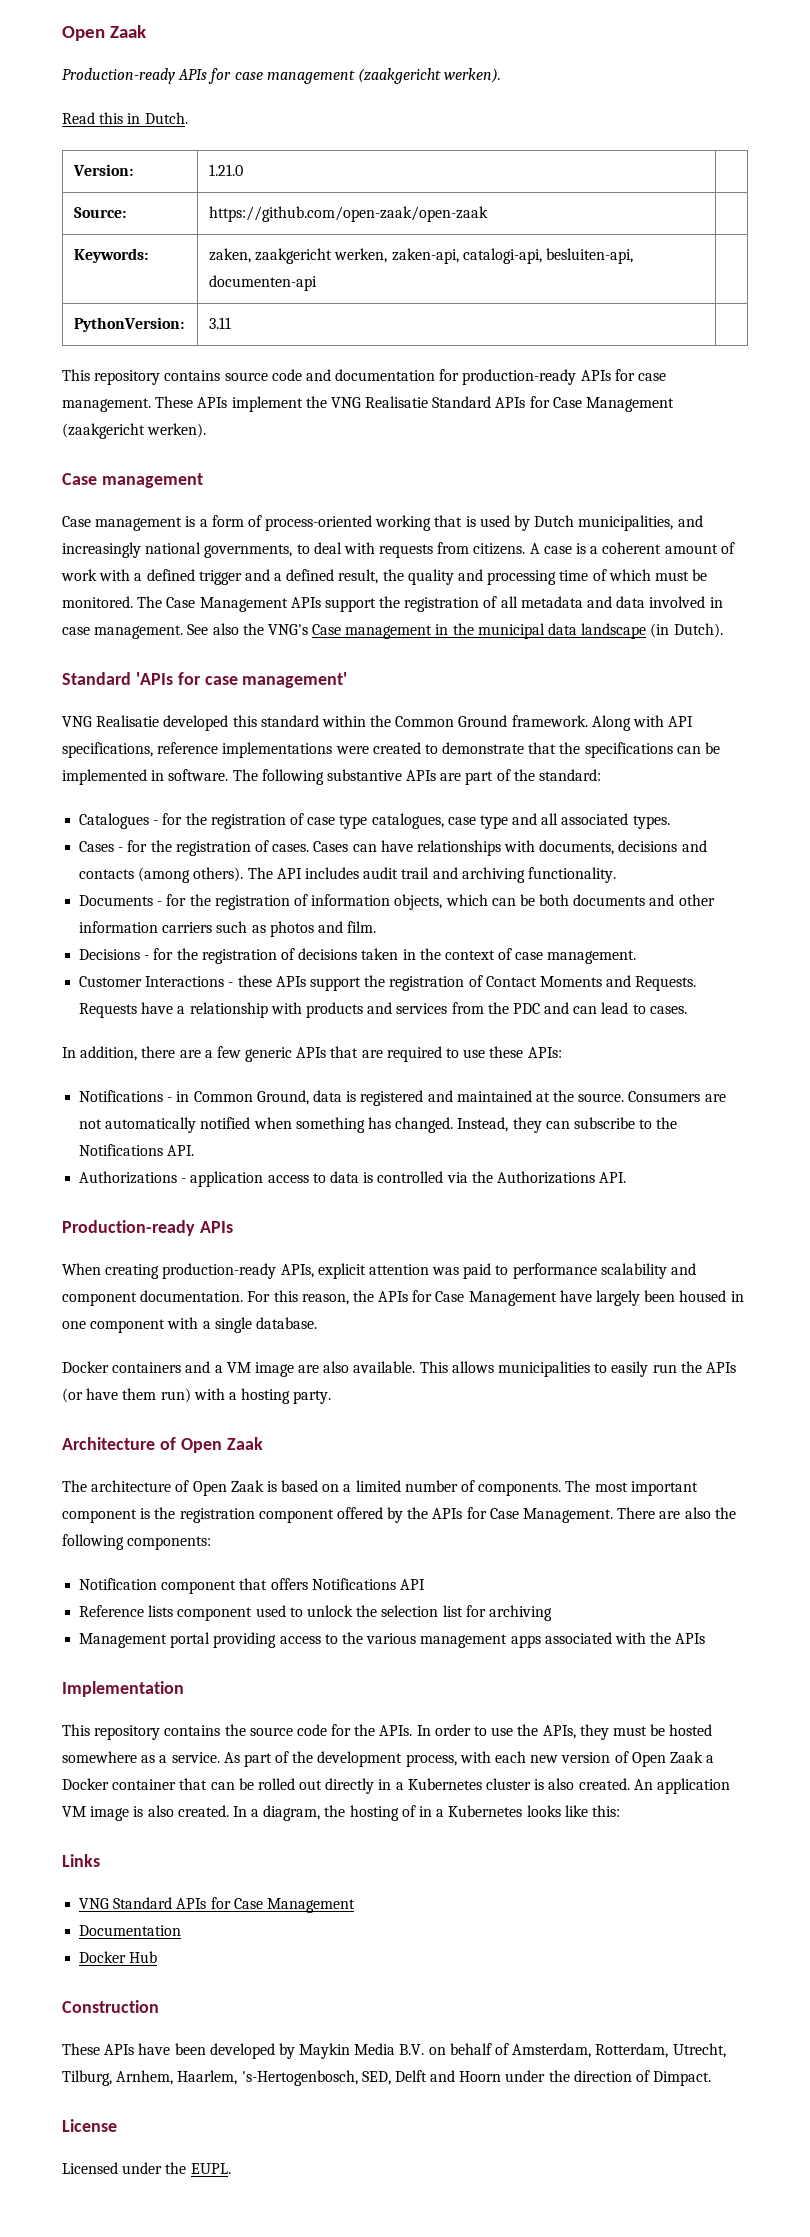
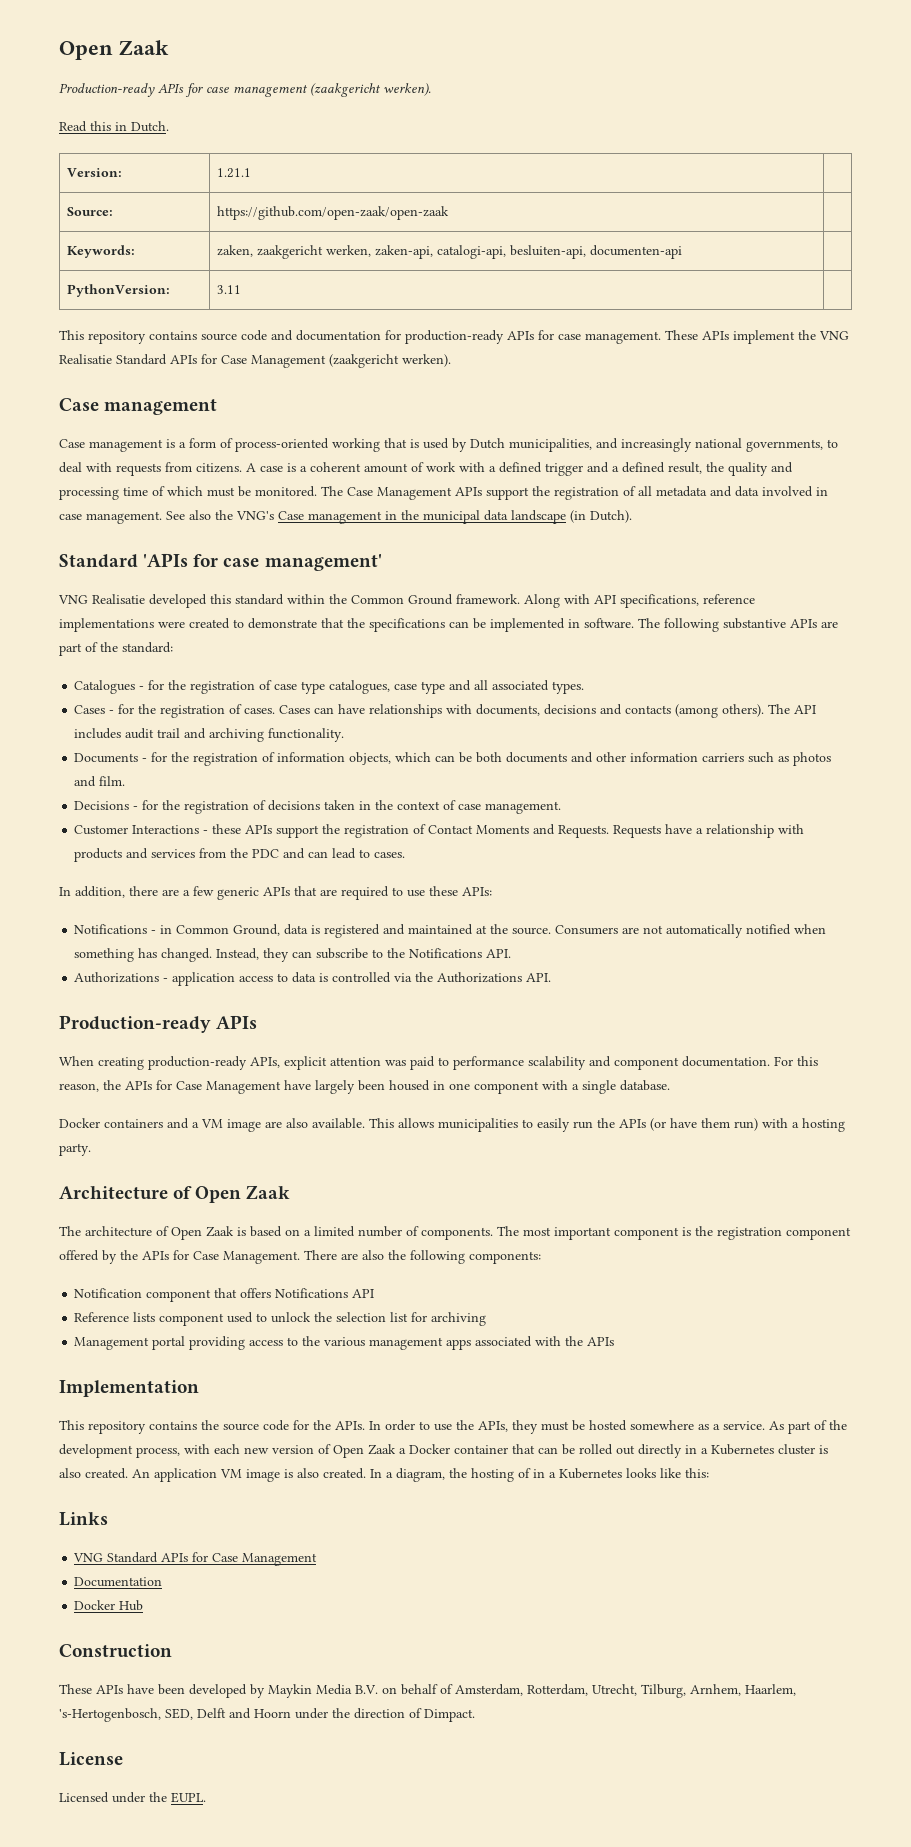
- Version: | 1.21.0 |
+ Version: | 1.21.1 |

